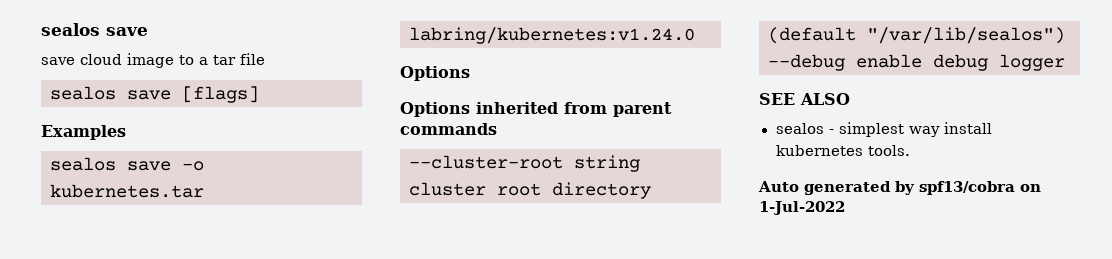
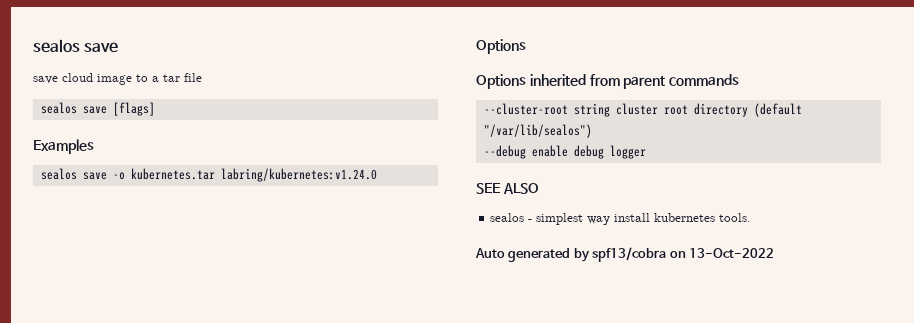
- Auto generated by spf13/cobra on 1-Jul-2022
+ Auto generated by spf13/cobra on 13-Oct-2022

